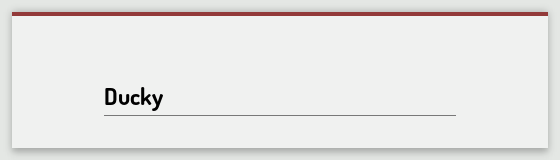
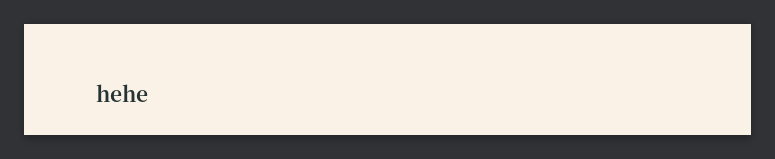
- Ducky
+ hehe

